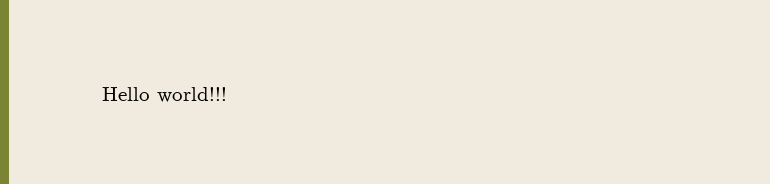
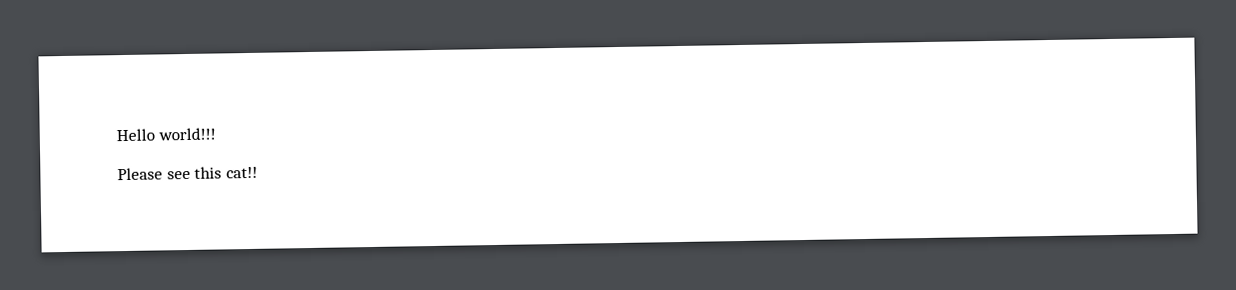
+ Please see this cat!!

